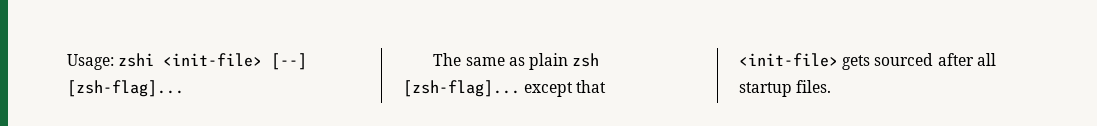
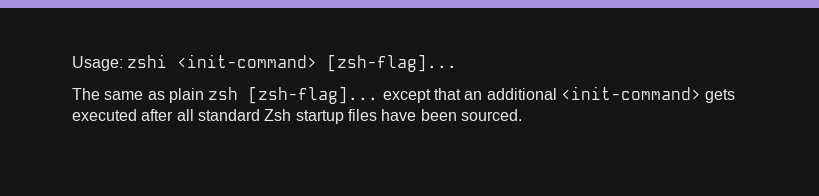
- Usage: zshi <init-file> [--] [zsh-flag]...
+ Usage: zshi <init-command> [zsh-flag]...
- The same as plain zsh [zsh-flag]... except that <init-file> gets sourced after all startup files.
+ The same as plain zsh [zsh-flag]... except that an additional <init-command> gets executed after all standard Zsh startup files have been sourced.

